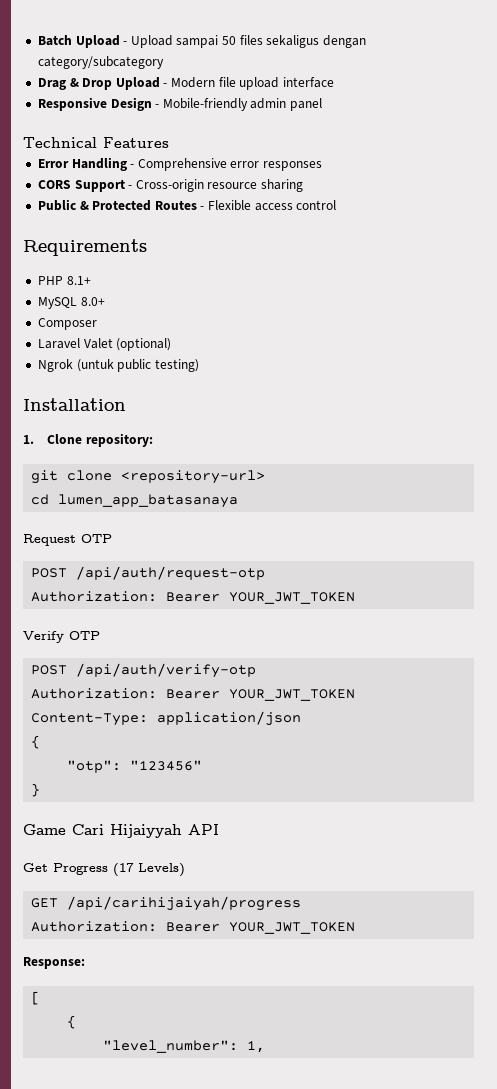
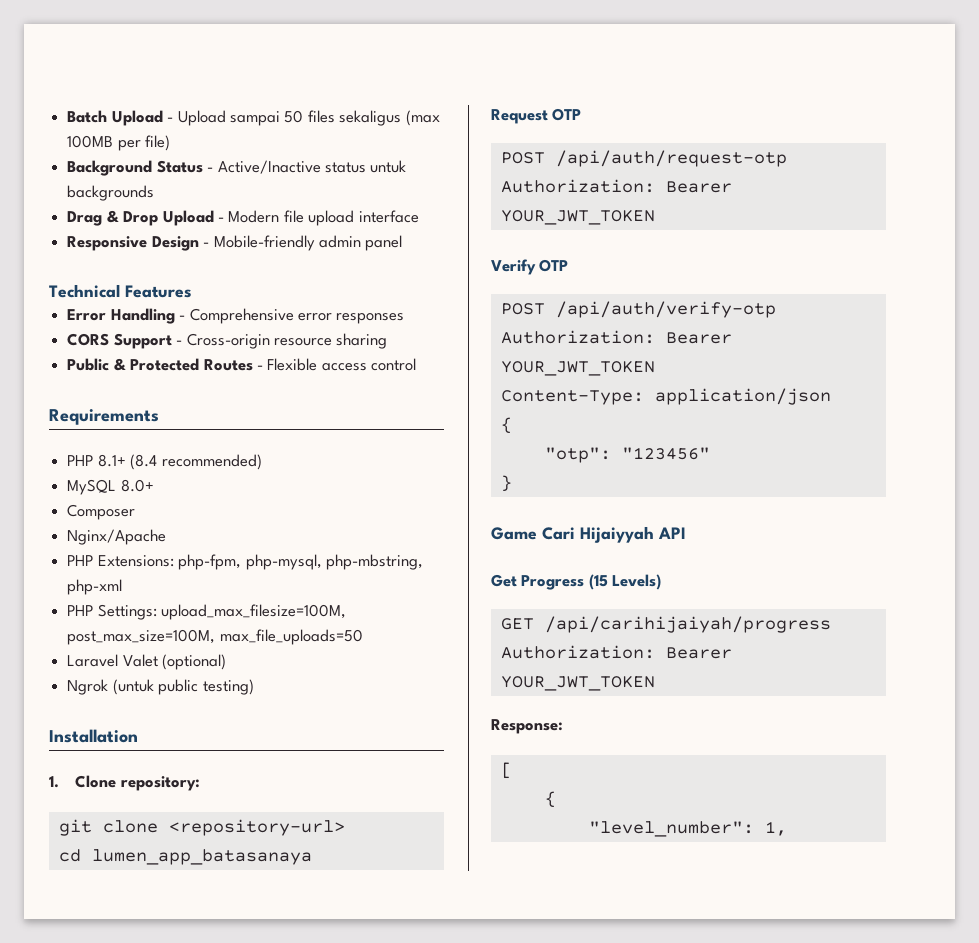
- Batch Upload - Upload sampai 50 files sekaligus dengan category/subcategory
+ Batch Upload - Upload sampai 50 files sekaligus (max 100MB per file)
+ Background Status - Active/Inactive status untuk backgrounds
- PHP 8.1+
+ PHP 8.1+ (8.4 recommended)
+ Nginx/Apache
+ PHP Extensions: php-fpm, php-mysql, php-mbstring, php-xml
+ PHP Settings: upload_max_filesize=100M, post_max_size=100M, max_file_uploads=50
- Get Progress (17 Levels)
+ Get Progress (15 Levels)

